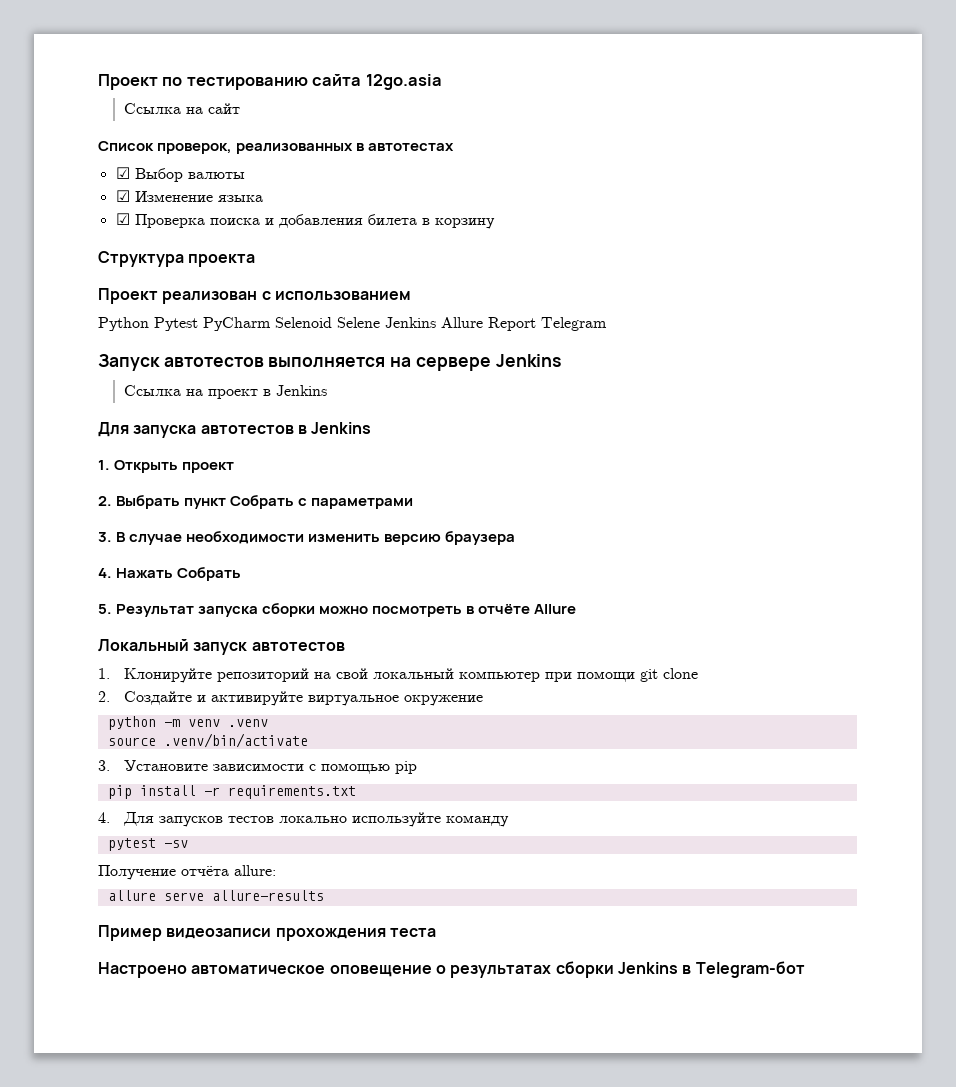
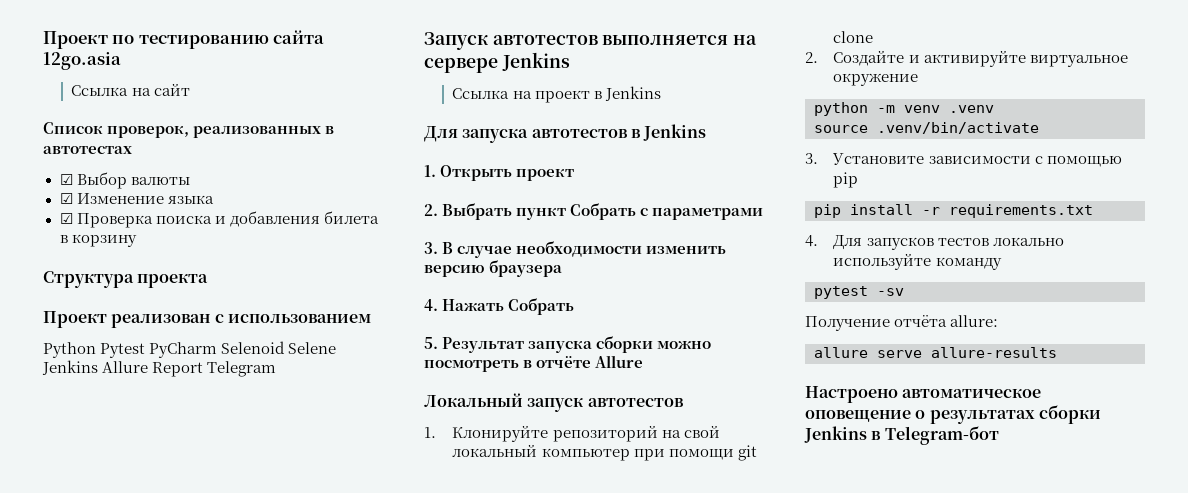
- Пример видеозаписи прохождения теста

